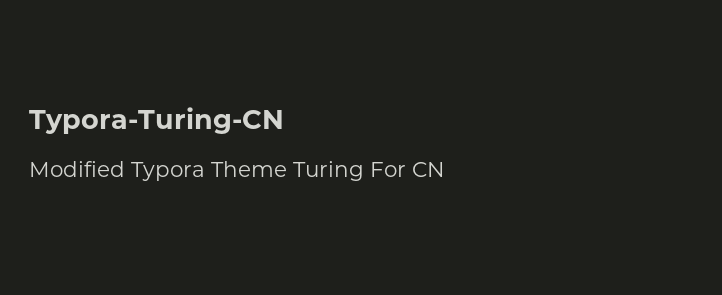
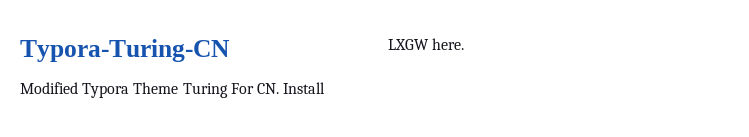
- Modified Typora Theme Turing For CN
+ Modified Typora Theme Turing For CN. Install LXGW here.

